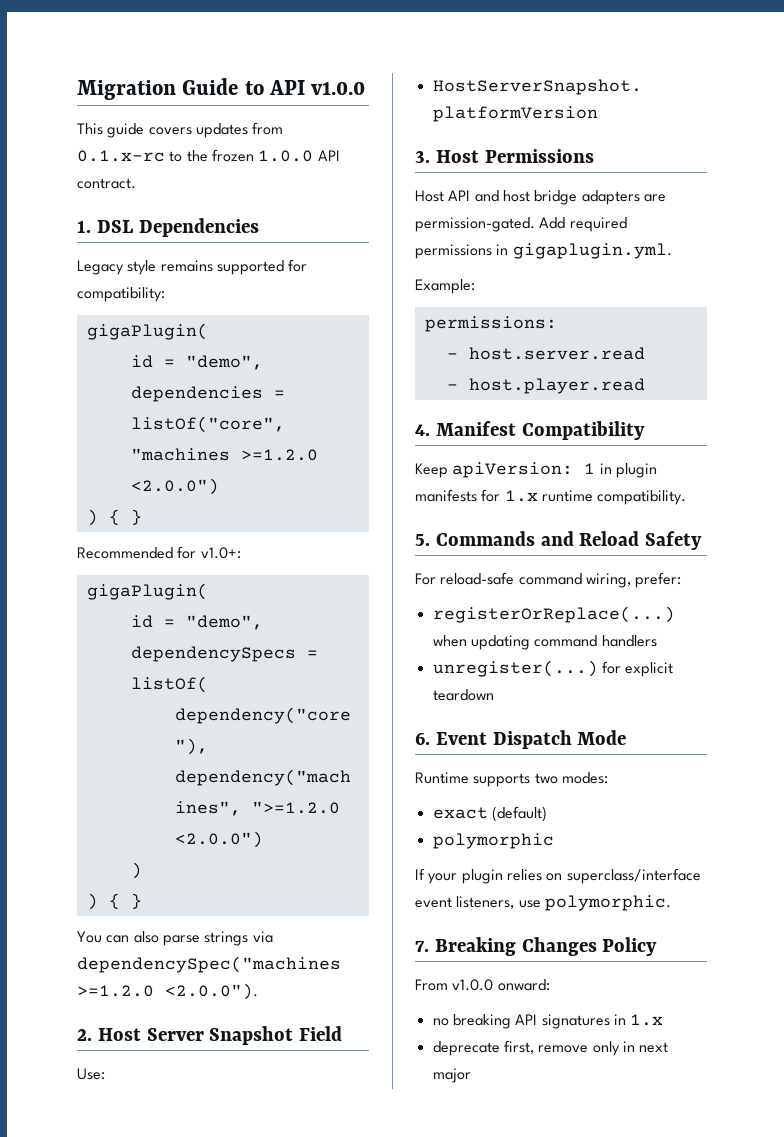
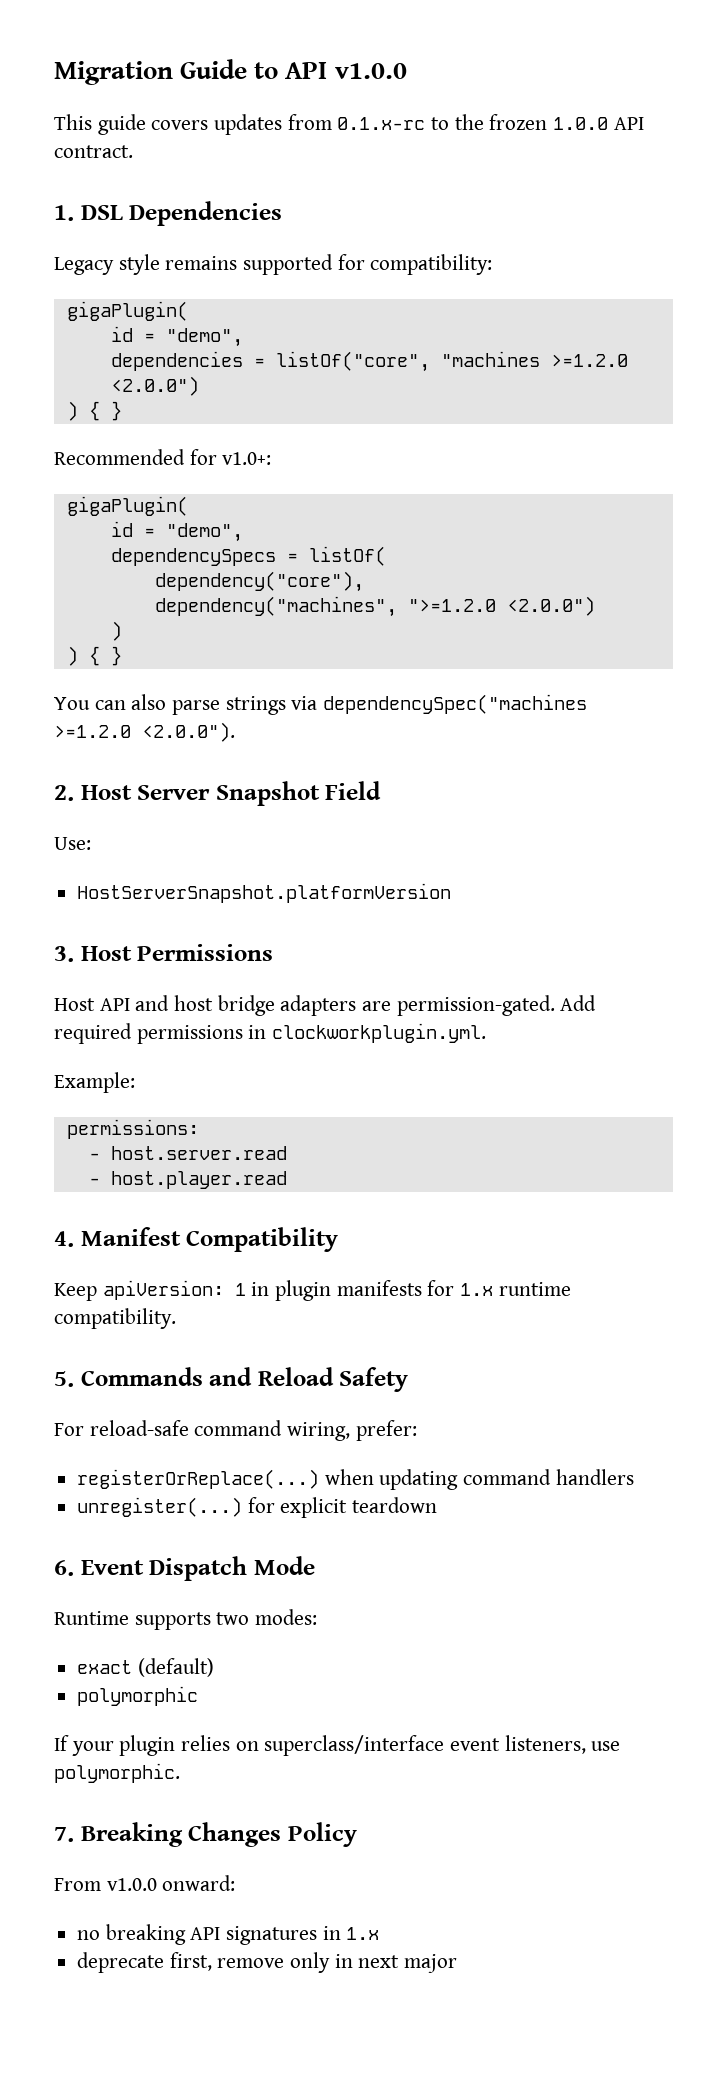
- Add required permissions in gigaplugin.yml.
+ Add required permissions in clockworkplugin.yml.

